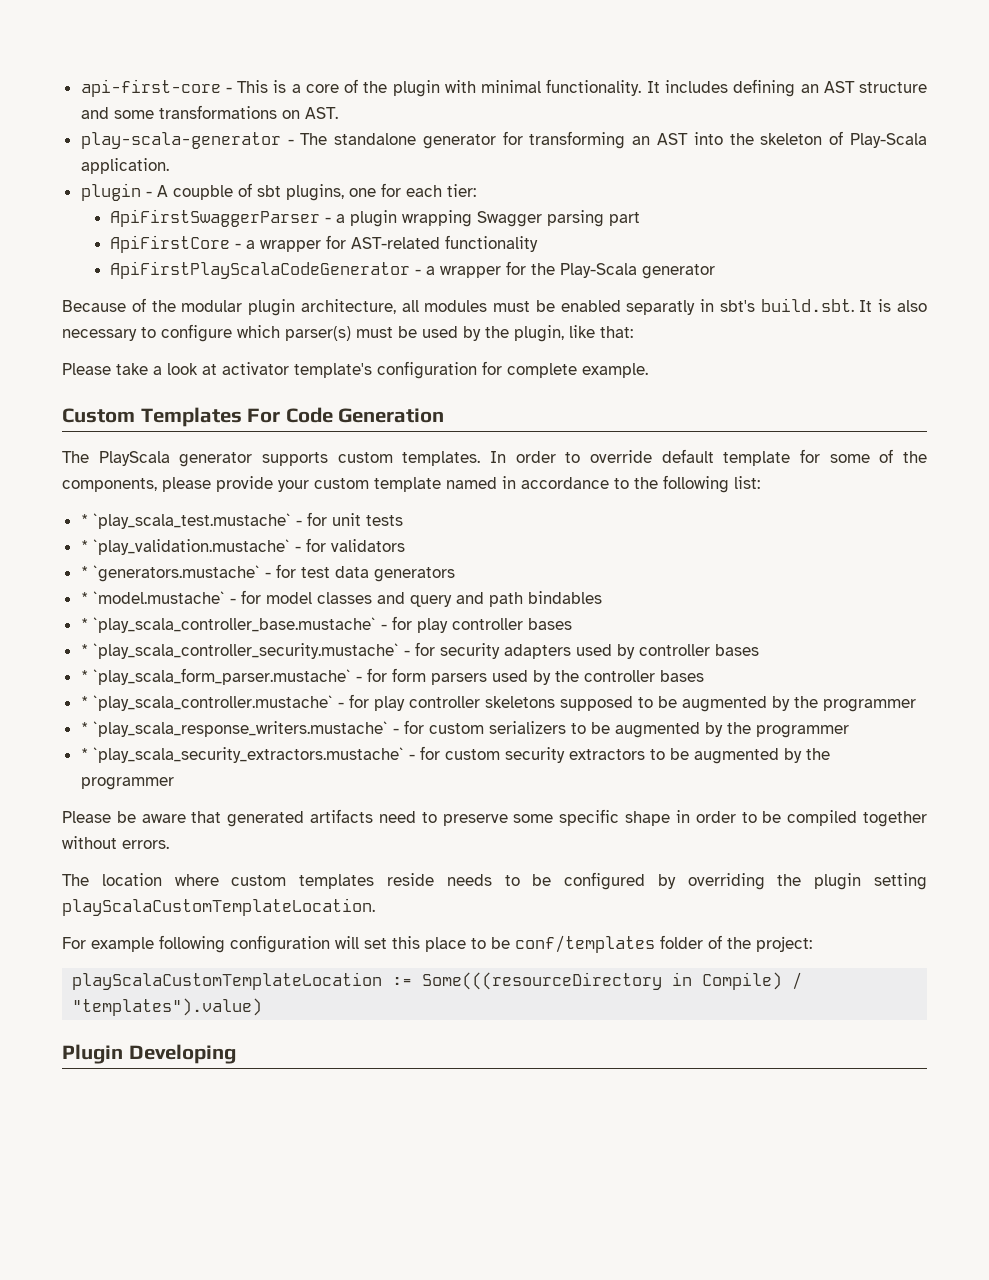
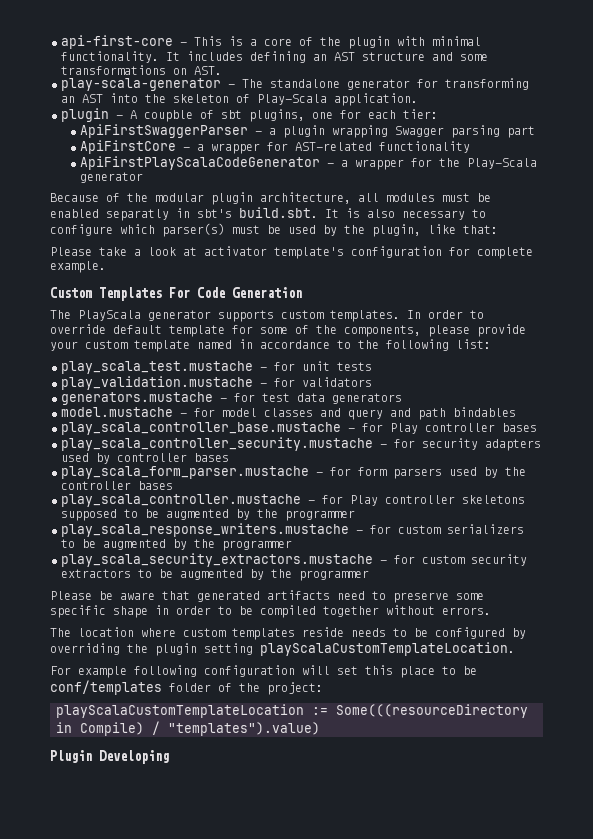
- * `play_scala_test.mustache` - for unit tests
+ play_scala_test.mustache - for unit tests
- * `play_validation.mustache` - for validators
+ play_validation.mustache - for validators
- * `generators.mustache` - for test data generators
+ generators.mustache - for test data generators
- * `model.mustache` - for model classes and query and path bindables
+ model.mustache - for model classes and query and path bindables
- * `play_scala_controller_base.mustache` - for play controller bases
- * `play_scala_controller_security.mustache` - for security adapters used by controller bases
+ play_scala_controller_base.mustache - for Play controller bases
+ play_scala_controller_security.mustache - for security adapters used by controller bases
- * `play_scala_form_parser.mustache` - for form parsers used by the controller bases
+ play_scala_form_parser.mustache - for form parsers used by the controller bases
- * `play_scala_controller.mustache` - for play controller skeletons supposed to be augmented by the programmer
+ play_scala_controller.mustache - for Play controller skeletons supposed to be augmented by the programmer
- * `play_scala_response_writers.mustache` - for custom serializers to be augmented by the programmer
+ play_scala_response_writers.mustache - for custom serializers to be augmented by the programmer
- * `play_scala_security_extractors.mustache` - for custom security extractors to be augmented by the programmer
+ play_scala_security_extractors.mustache - for custom security extractors to be augmented by the programmer

